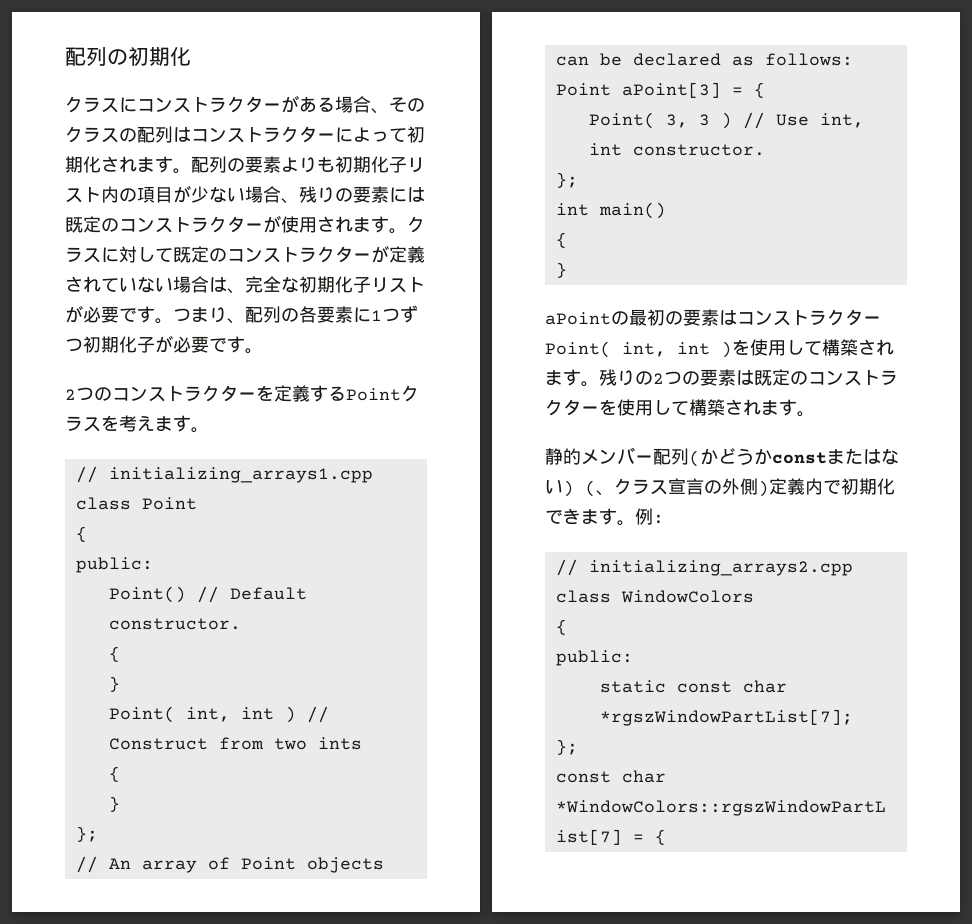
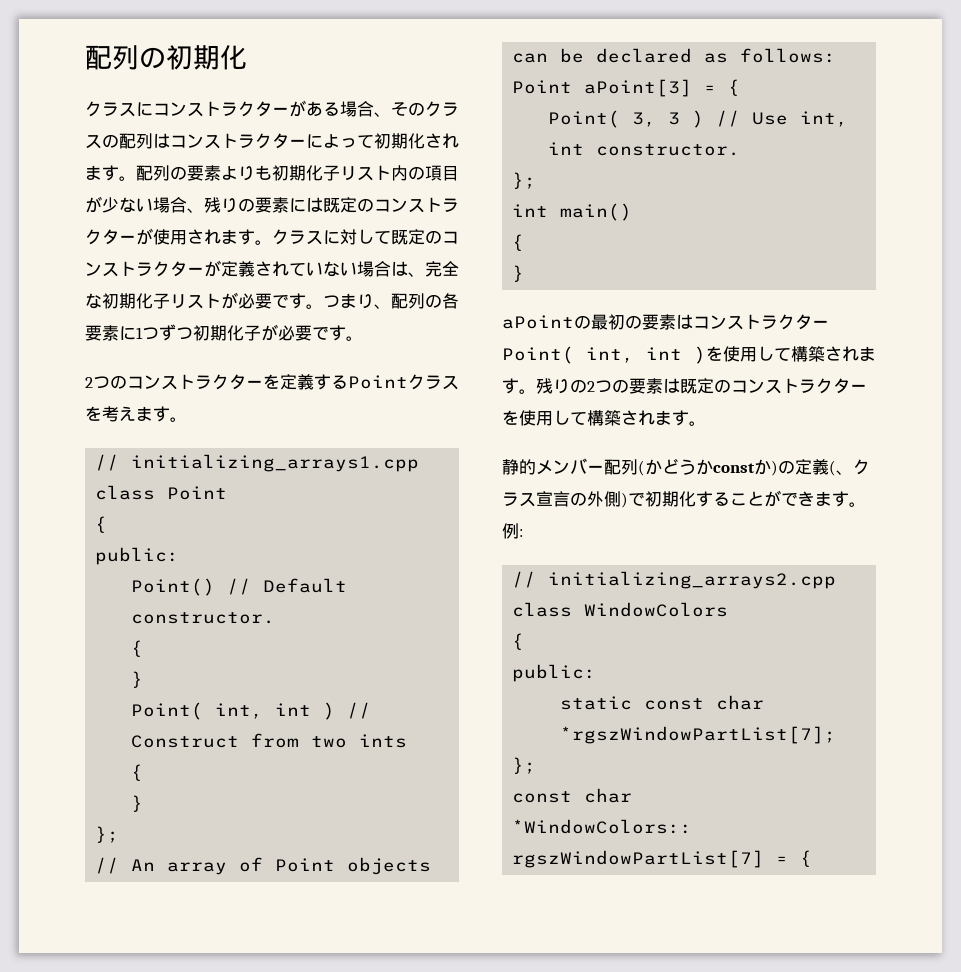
- 静的メンバー配列(かどうかconstまたはない) (、クラス宣言の外側)定義内で初期化できます。
+ 静的メンバー配列(かどうかconstか)の定義(、クラス宣言の外側)で初期化することができます。

